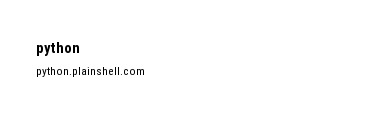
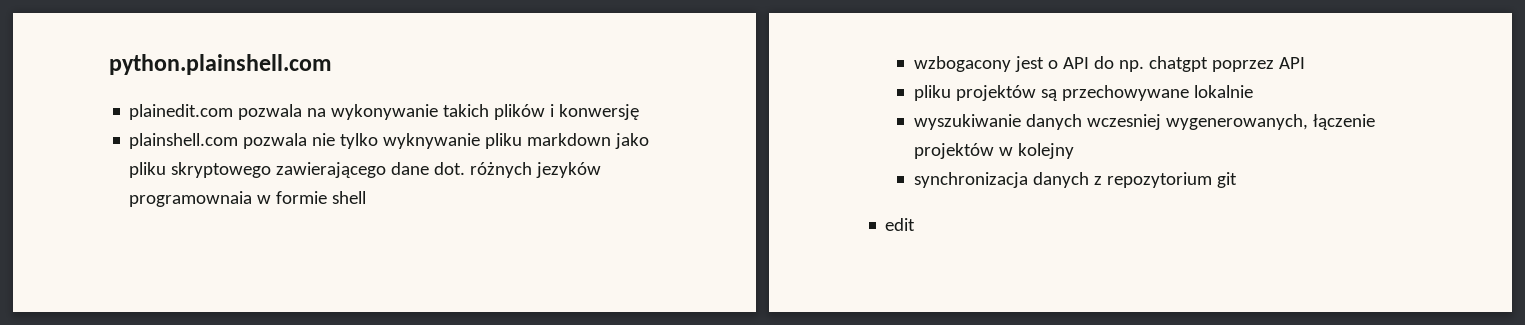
- python
  python.plainshell.com
+ plainedit.com pozwala na wykonywanie takich plików i konwersję
+ plainshell.com pozwala nie tylko wyknywanie pliku markdown jako pliku skryptowego zawierającego dane dot. różnych jezyków programownaia w formie shell
+ wzbogacony jest o API do np. chatgpt poprzez API
+ pliku projektów są przechowywane lokalnie
+ wyszukiwanie danych wczesniej wygenerowanych, łączenie projektów w kolejny
+ synchronizacja danych z repozytorium git
+ edit

